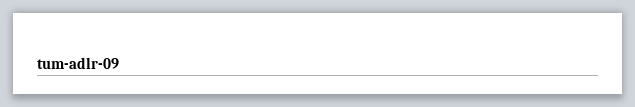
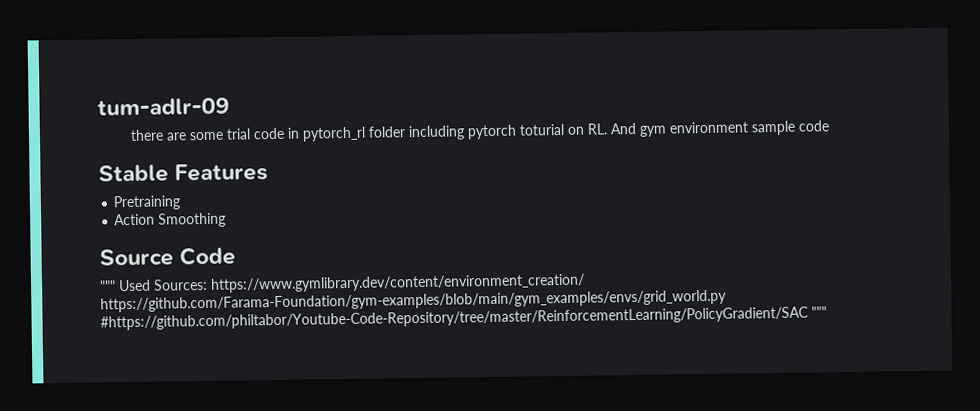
+ there are some trial code in pytorch_rl folder including pytorch toturial on RL. And gym environment sample code
+ Stable Features
+ Pretraining
+ Action Smoothing
+ Source Code
+ """ Used Sources: https://www.gymlibrary.dev/content/environment_creation/ https://github.com/Farama-Foundation/gym-examples/blob/main/gym_examples/envs/grid_world.py #https://github.com/philtabor/Youtube-Code-Repository/tree/master/ReinforcementLearning/PolicyGradient/SAC """

